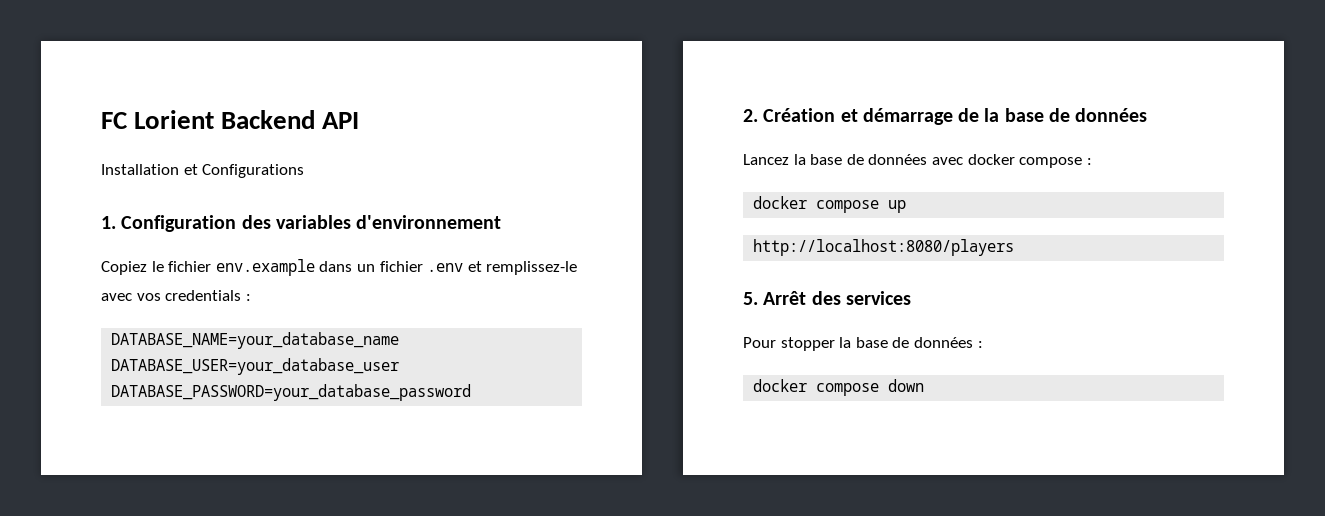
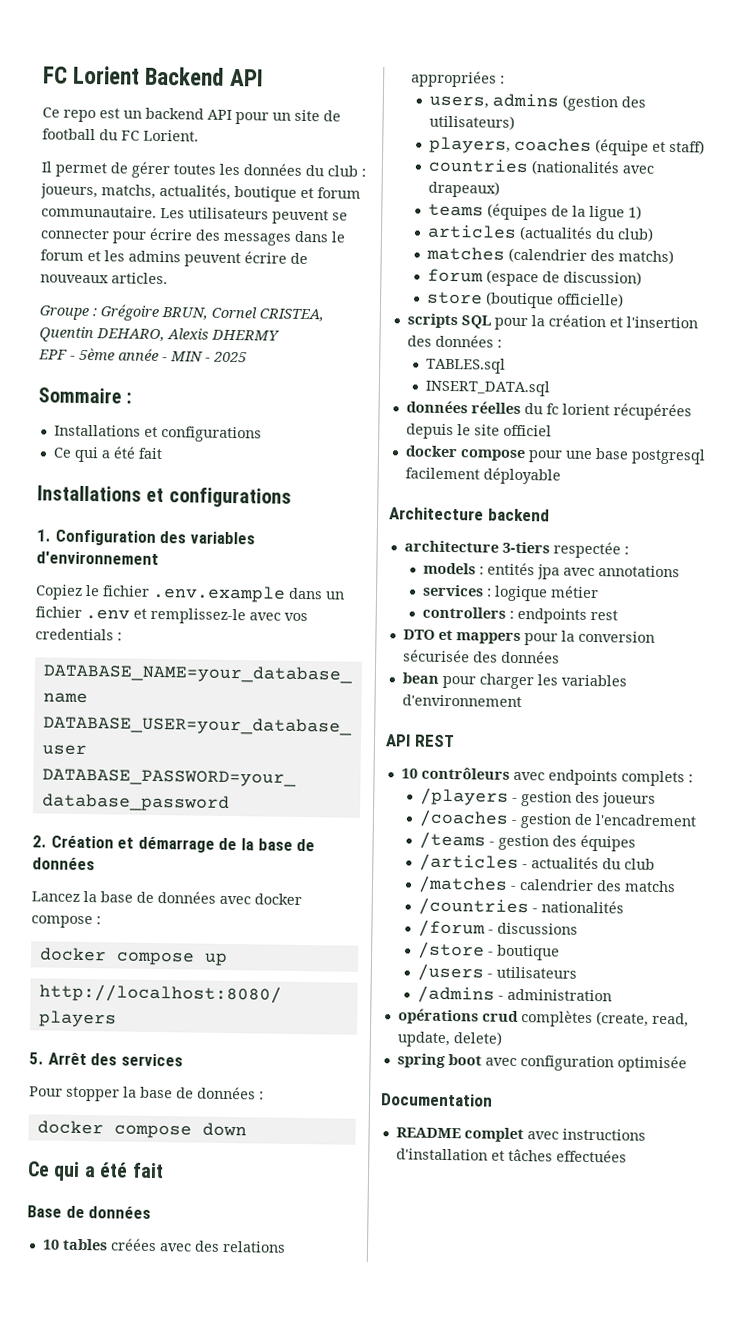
- Installation et Configurations
+ Ce repo est un backend API pour un site de football du FC Lorient.
+ Il permet de gérer toutes les données du club : joueurs, matchs, actualités, boutique et forum communautaire. Les utilisateurs peuvent se connecter pour écrire des messages dans le forum et les admins peuvent écrire de nouveaux articles.
+ Groupe : Grégoire BRUN, Cornel CRISTEA, Quentin DEHARO, Alexis DHERMY
+ EPF - 5ème année - MIN - 2025
+ Sommaire :
+ Installations et configurations
+ Ce qui a été fait
+ Installations et configurations
- Copiez le fichier env.example dans un fichier .env et remplissez-le avec vos credentials :
+ Copiez le fichier .env.example dans un fichier .env et remplissez-le avec vos credentials :
  docker compose down
+ Ce qui a été fait
+ Base de données
+ 10 tables créées avec des relations appropriées :
+ users, admins (gestion des utilisateurs)
+ players, coaches (équipe et staff)
+ countries (nationalités avec drapeaux)
+ teams (équipes de la ligue 1)
+ articles (actualités du club)
+ matches (calendrier des matchs)
+ forum (espace de discussion)
+ store (boutique officielle)
+ scripts SQL pour la création et l'insertion des données :
+ TABLES.sql
+ INSERT_DATA.sql
+ données réelles du fc lorient récupérées depuis le site officiel
+ docker compose pour une base postgresql facilement déployable
+ Architecture backend
+ architecture 3-tiers respectée :
+ models : entités jpa avec annotations
+ services : logique métier
+ controllers : endpoints rest
+ DTO et mappers pour la conversion sécurisée des données
+ bean pour charger les variables d'environnement
+ API REST
+ 10 contrôleurs avec endpoints complets :
+ /players - gestion des joueurs
+ /coaches - gestion de l'encadrement
+ /teams - gestion des équipes
+ /articles - actualités du club
+ /matches - calendrier des matchs
+ /countries - nationalités
+ /forum - discussions
+ /store - boutique
+ /users - utilisateurs
+ /admins - administration
+ opérations crud complètes (create, read, update, delete)
+ spring boot avec configuration optimisée
+ Documentation
+ README complet avec instructions d'installation et tâches effectuées

